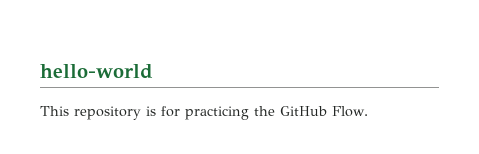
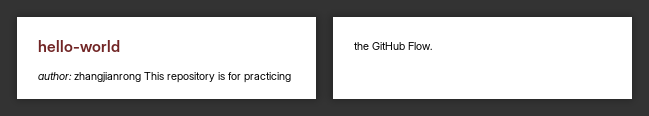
- This repository is for practicing the GitHub Flow.
+ author: zhangjianrong This repository is for practicing the GitHub Flow.

